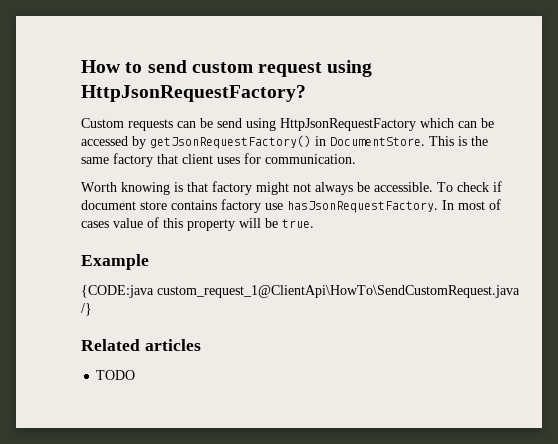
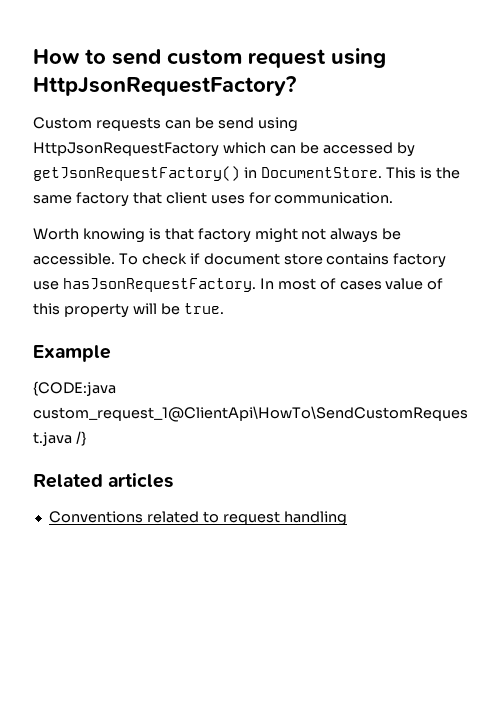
- TODO
+ Conventions related to request handling

